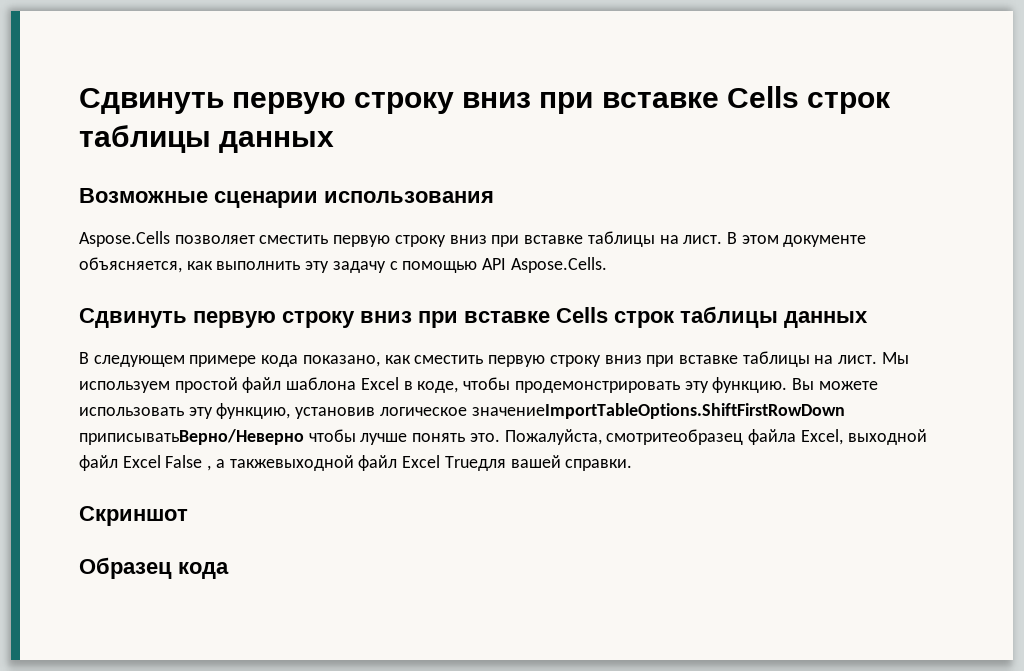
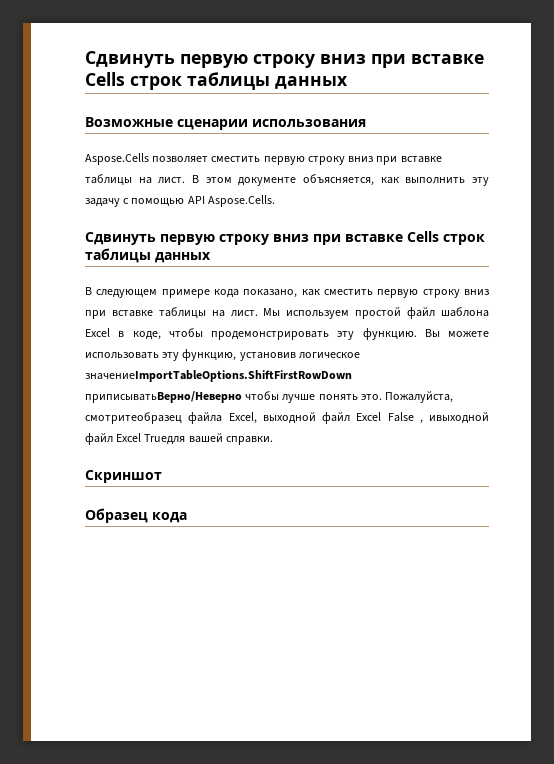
- Пожалуйста, смотритеобразец файла Excel, выходной файл Excel False , а такжевыходной файл Excel Trueдля вашей справки.
+ Пожалуйста, смотритеобразец файла Excel, выходной файл Excel False , ивыходной файл Excel Trueдля вашей справки.

